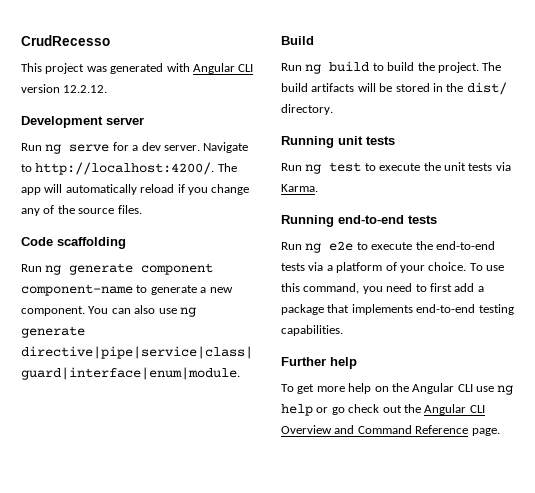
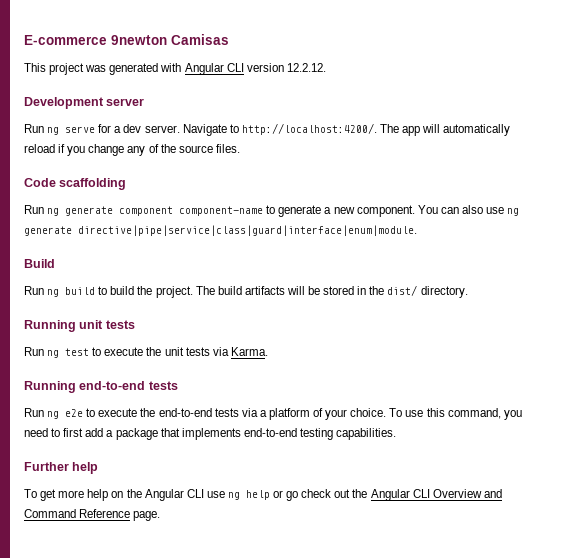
- CrudRecesso
+ E-commerce 9newton Camisas

